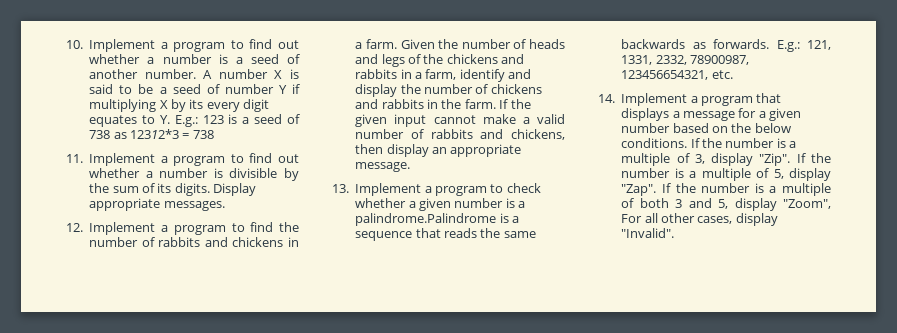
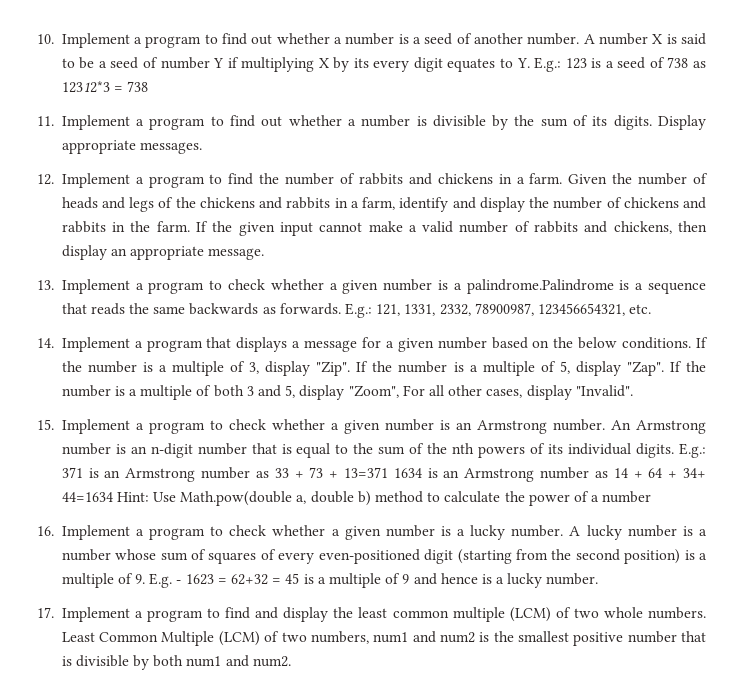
+ 15. Implement a program to check whether a given number is an Armstrong number. An Armstrong number is an n-digit number that is equal to the sum of the nth powers of its individual digits. E.g.: 371 is an Armstrong number as 33 + 73 + 13=371 1634 is an Armstrong number as 14 + 64 + 34+ 44=1634 Hint: Use Math.pow(double a, double b) method to calculate the power of a number
+ 16. Implement a program to check whether a given number is a lucky number. A lucky number is a number whose sum of squares of every even-positioned digit (starting from the second position) is a multiple of 9. E.g. - 1623 = 62+32 = 45 is a multiple of 9 and hence is a lucky number.
+ 17. Implement a program to find and display the least common multiple (LCM) of two whole numbers. Least Common Multiple (LCM) of two numbers, num1 and num2 is the smallest positive number that is divisible by both num1 and num2.

